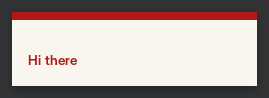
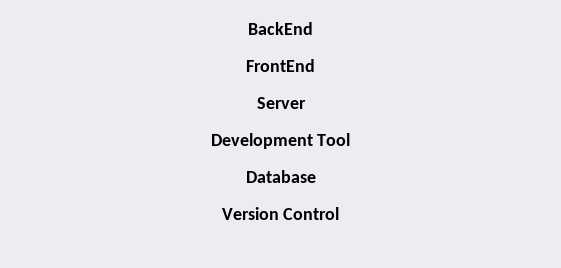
- Hi there
+ BackEnd
+ FrontEnd
+ Server
+ Development Tool
+ Database
+ Version Control

